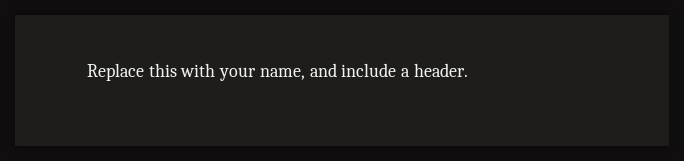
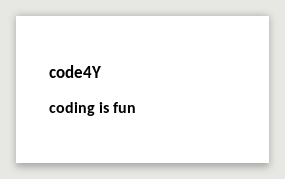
- Replace this with your name, and include a header.
+ code4Y
+ coding is fun

